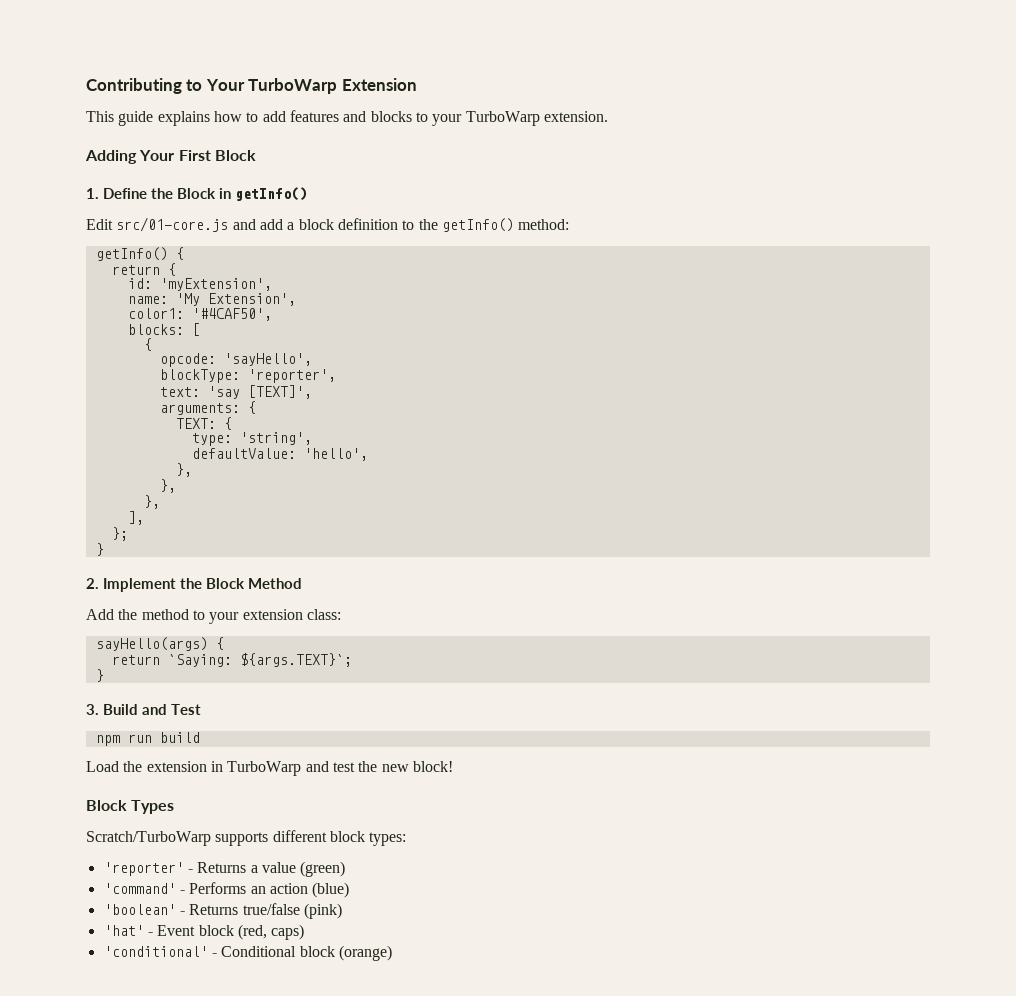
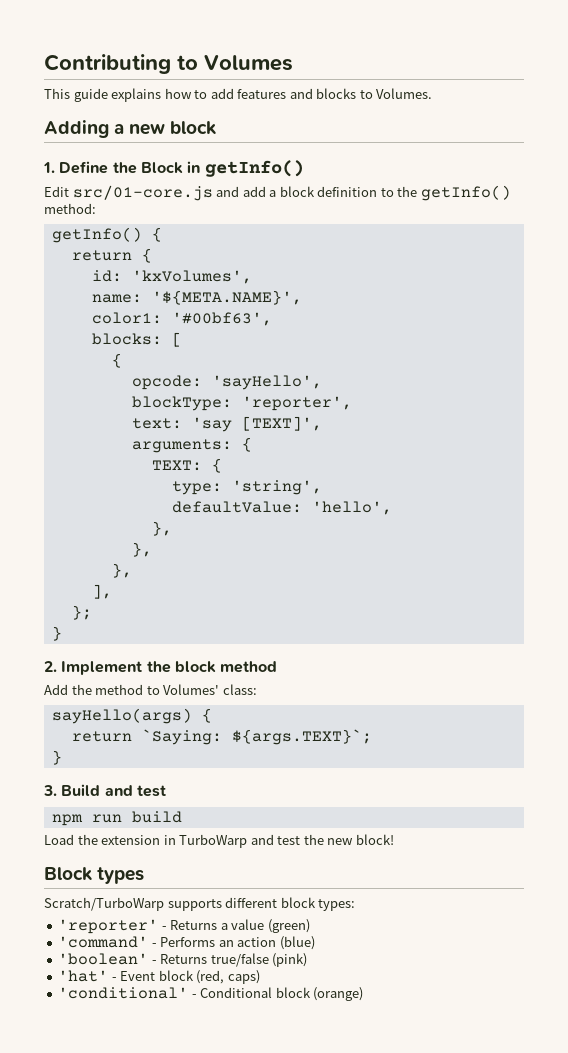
- Contributing to Your TurboWarp Extension
+ Contributing to Volumes
- This guide explains how to add features and blocks to your TurboWarp extension.
- Adding Your First Block
+ This guide explains how to add features and blocks to Volumes.
+ Adding a new block
- id: 'myExtension',
+ id: 'kxVolumes',
- name: 'My Extension',
+ name: '${META.NAME}',
- color1: '#4CAF50',
+ color1: '#00bf63',
- 2. Implement the Block Method
+ 2. Implement the block method
- Add the method to your extension class:
+ Add the method to Volumes' class:
- 3. Build and Test
+ 3. Build and test
- Block Types
+ Block types

